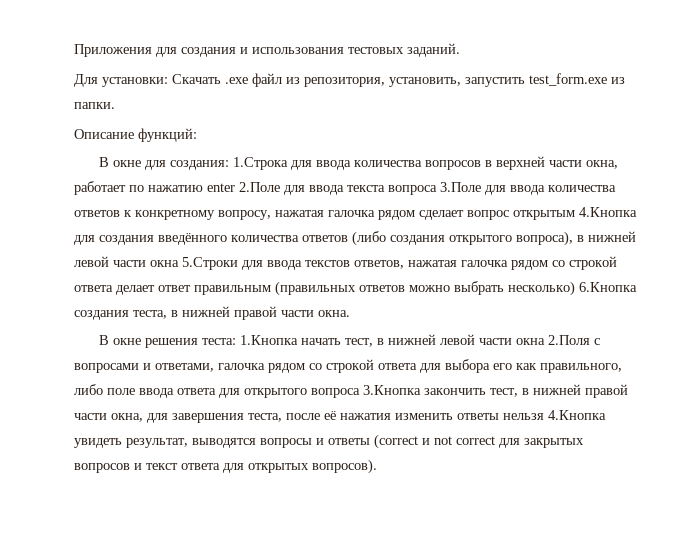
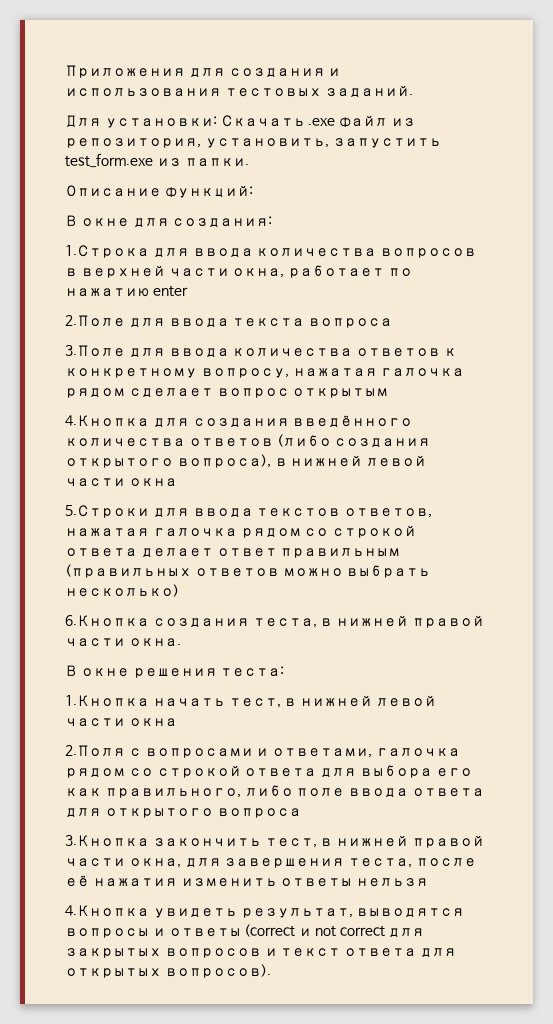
- В окне для создания: 1.Строка для ввода количества вопросов в верхней части окна, работает по нажатию enter 2.Поле для ввода текста вопроса 3.Поле для ввода количества ответов к конкретному вопросу, нажатая галочка рядом сделает вопрос открытым 4.Кнопка для создания введённого количества ответов (либо создания открытого вопроса), в нижней левой части окна 5.Строки для ввода текстов ответов, нажатая галочка рядом со строкой ответа делает ответ правильным (правильных ответов можно выбрать несколько) 6.Кнопка создания теста, в нижней правой части окна.
+ В окне для создания:
+ 1.Строка для ввода количества вопросов в верхней части окна, работает по нажатию enter
+ 2.Поле для ввода текста вопроса
+ 3.Поле для ввода количества ответов к конкретному вопросу, нажатая галочка рядом сделает вопрос открытым
+ 4.Кнопка для создания введённого количества ответов (либо создания открытого вопроса), в нижней левой части окна
+ 5.Строки для ввода текстов ответов, нажатая галочка рядом со строкой ответа делает ответ правильным (правильных ответов можно выбрать несколько)
+ 6.Кнопка создания теста, в нижней правой части окна.
- В окне решения теста: 1.Кнопка начать тест, в нижней левой части окна 2.Поля с вопросами и ответами, галочка рядом со строкой ответа для выбора его как правильного, либо поле ввода ответа для открытого вопроса 3.Кнопка закончить тест, в нижней правой части окна, для завершения теста, после её нажатия изменить ответы нельзя 4.Кнопка увидеть результат, выводятся вопросы и ответы (correct и not correct для закрытых вопросов и текст ответа для открытых вопросов).
+ В окне решения теста:
+ 1.Кнопка начать тест, в нижней левой части окна
+ 2.Поля с вопросами и ответами, галочка рядом со строкой ответа для выбора его как правильного, либо поле ввода ответа для открытого вопроса
+ 3.Кнопка закончить тест, в нижней правой части окна, для завершения теста, после её нажатия изменить ответы нельзя
+ 4.Кнопка увидеть результат, выводятся вопросы и ответы (correct и not correct для закрытых вопросов и текст ответа для открытых вопросов).

